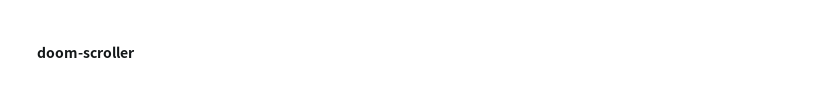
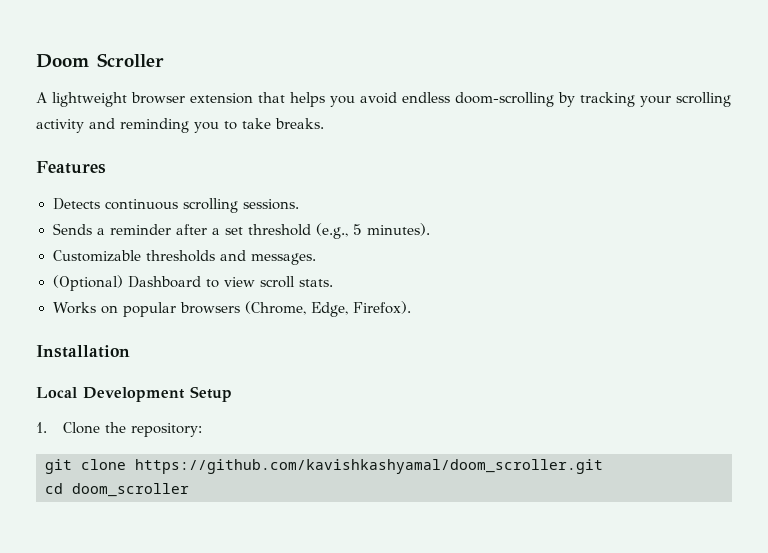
- doom-scroller
+ Doom Scroller
+ A lightweight browser extension that helps you avoid endless doom-scrolling by tracking your scrolling activity and reminding you to take breaks.
+ Features
+ Detects continuous scrolling sessions.
+ Sends a reminder after a set threshold (e.g., 5 minutes).
+ Customizable thresholds and messages.
+ (Optional) Dashboard to view scroll stats.
+ Works on popular browsers (Chrome, Edge, Firefox).
+ Installation
+ Local Development Setup
+ 1. Clone the repository:
+ git clone https://github.com/kavishkashyamal/doom_scroller.git
+ cd doom_scroller

